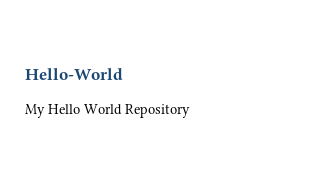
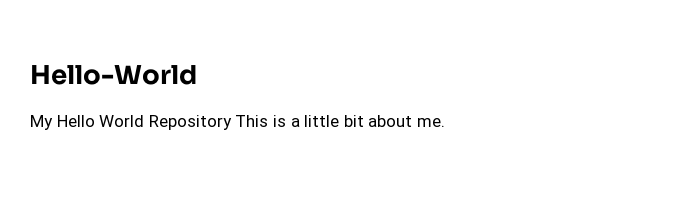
- My Hello World Repository
+ My Hello World Repository This is a little bit about me.

